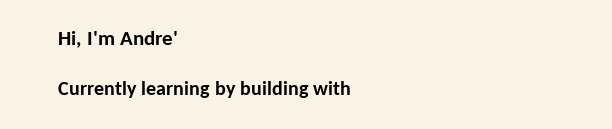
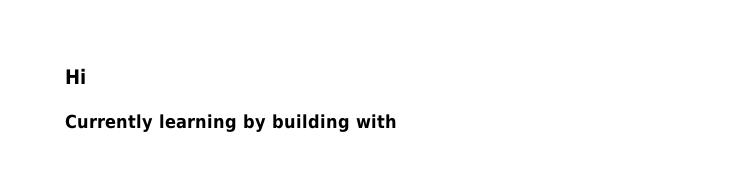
- Hi, I'm Andre'
+ Hi

